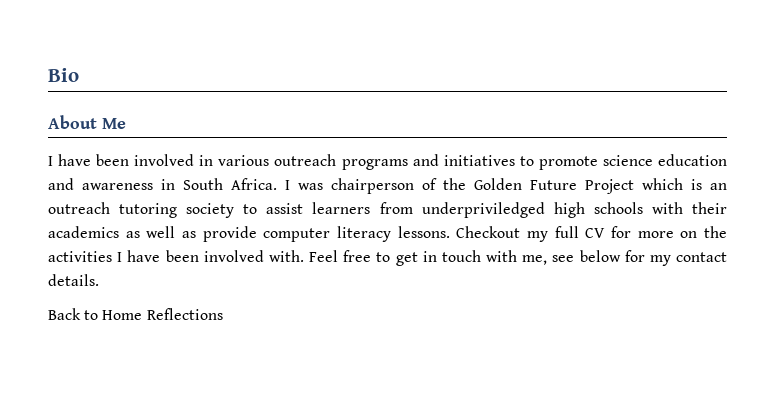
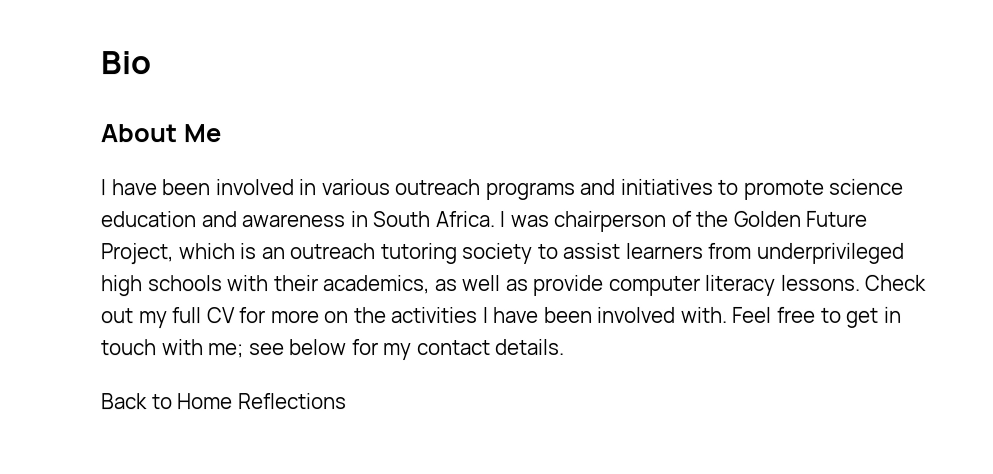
- I was chairperson of the Golden Future Project which is an outreach tutoring society to assist learners from underpriviledged high schools with their academics as well as provide computer literacy lessons.
+ I was chairperson of the Golden Future Project, which is an outreach tutoring society to assist learners from underprivileged high schools with their academics, as well as provide computer literacy lessons.
- Checkout my full CV for more on the activities I have been involved with.
+ Check out my full CV for more on the activities I have been involved with.
- Feel free to get in touch with me, see below for my contact details.
+ Feel free to get in touch with me; see below for my contact details.

